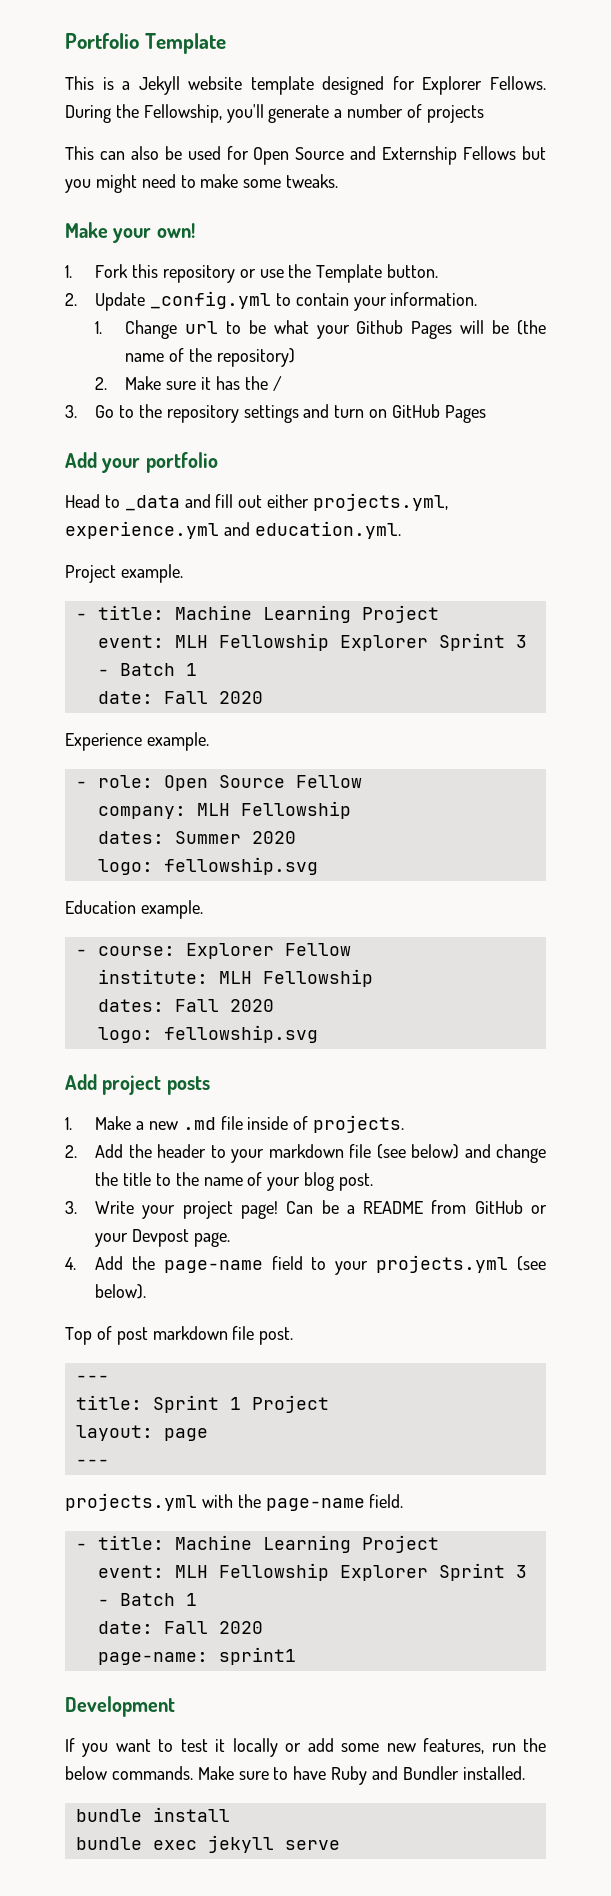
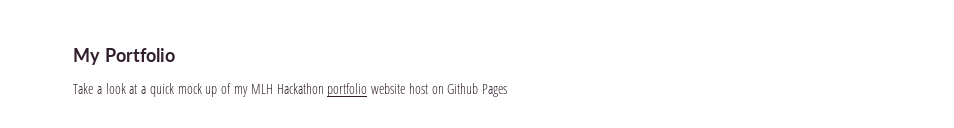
- Portfolio Template
- This is a Jekyll website template designed for Explorer Fellows. During the Fellowship, you'll generate a number of projects
- This can also be used for Open Source and Externship Fellows but you might need to make some tweaks.
- Make your own!
- 1. Fork this repository or use the Template button.
- 2. Update _config.yml to contain your information.
- 1. Change url to be what your Github Pages will be (the name of the repository)
- 2. Make sure it has the /
- 3. Go to the repository settings and turn on GitHub Pages
- Add your portfolio
- Head to _data and fill out either projects.yml, experience.yml and education.yml.
- Project example.
- - title: Machine Learning Project
- event: MLH Fellowship Explorer Sprint 3 - Batch 1
- date: Fall 2020
- Experience example.
- - role: Open Source Fellow
- company: MLH Fellowship
- dates: Summer 2020
- logo: fellowship.svg
- Education example.
- - course: Explorer Fellow
- institute: MLH Fellowship
- dates: Fall 2020
- logo: fellowship.svg
- Add project posts
- 1. Make a new .md file inside of projects.
- 2. Add the header to your markdown file (see below) and change the title to the name of your blog post.
- 3. Write your project page! Can be a README from GitHub or your Devpost page.
- 4. Add the page-name field to your projects.yml (see below).
- Top of post markdown file post.
- ---
- title: Sprint 1 Project
- layout: page
- ---
- projects.yml with the page-name field.
- - title: Machine Learning Project
- event: MLH Fellowship Explorer Sprint 3 - Batch 1
- date: Fall 2020
- page-name: sprint1
- Development
- If you want to test it locally or add some new features, run the below commands. Make sure to have Ruby and Bundler installed.
- bundle install
- bundle exec jekyll serve
+ My Portfolio
+ Take a look at a quick mock up of my MLH Hackathon portfolio website host on Github Pages

